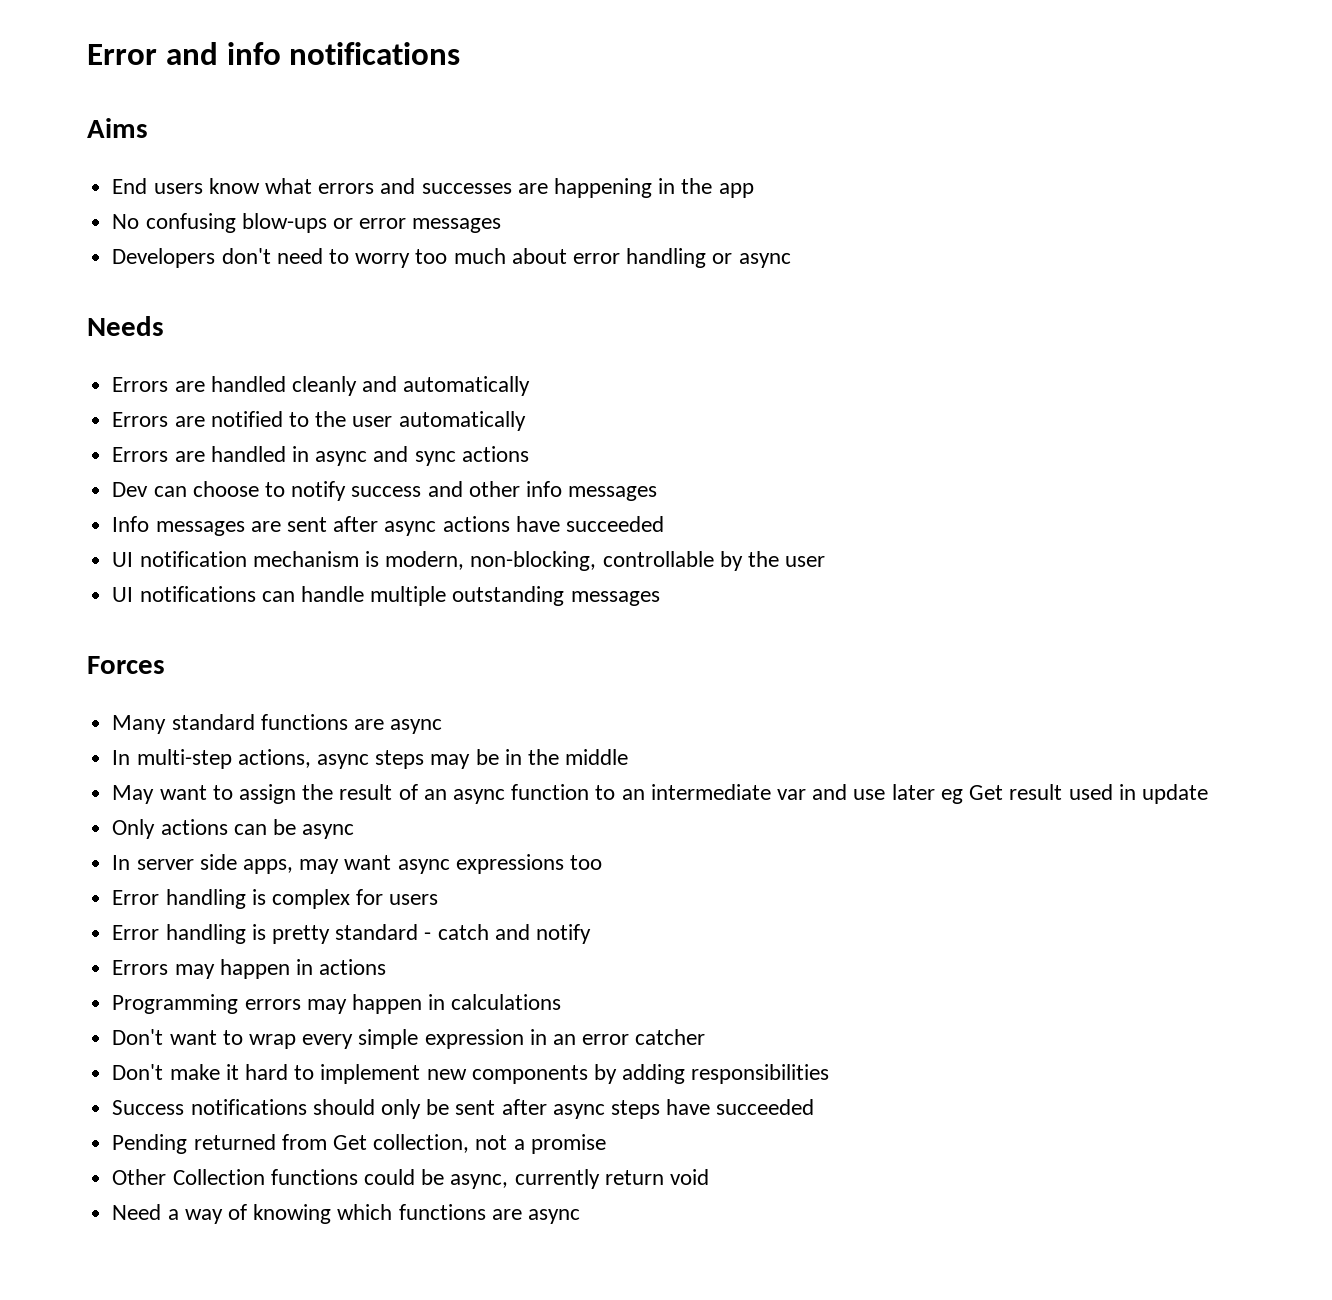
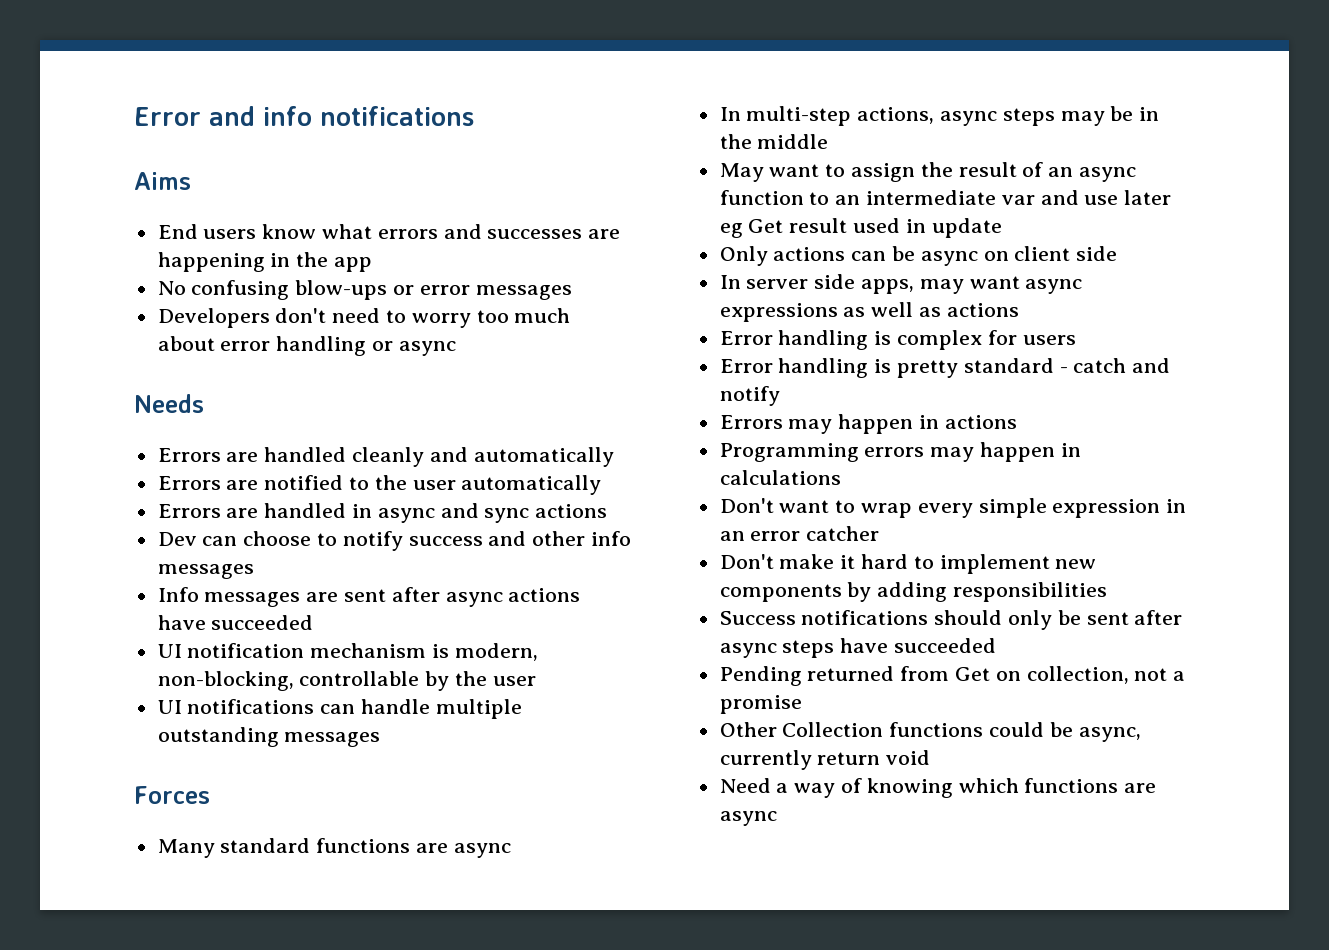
- Only actions can be async
+ Only actions can be async on client side
- In server side apps, may want async expressions too
+ In server side apps, may want async expressions as well as actions
- Pending returned from Get collection, not a promise
+ Pending returned from Get on collection, not a promise

